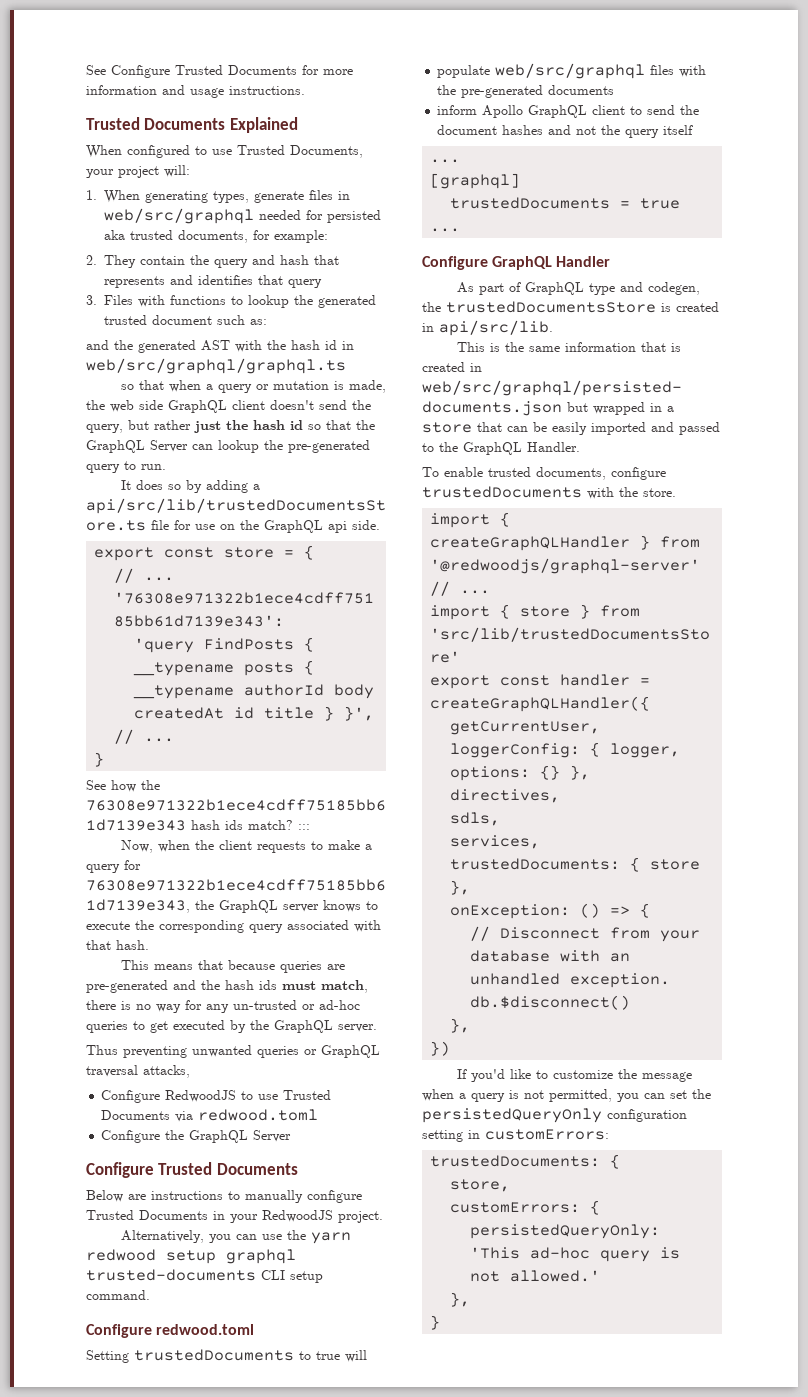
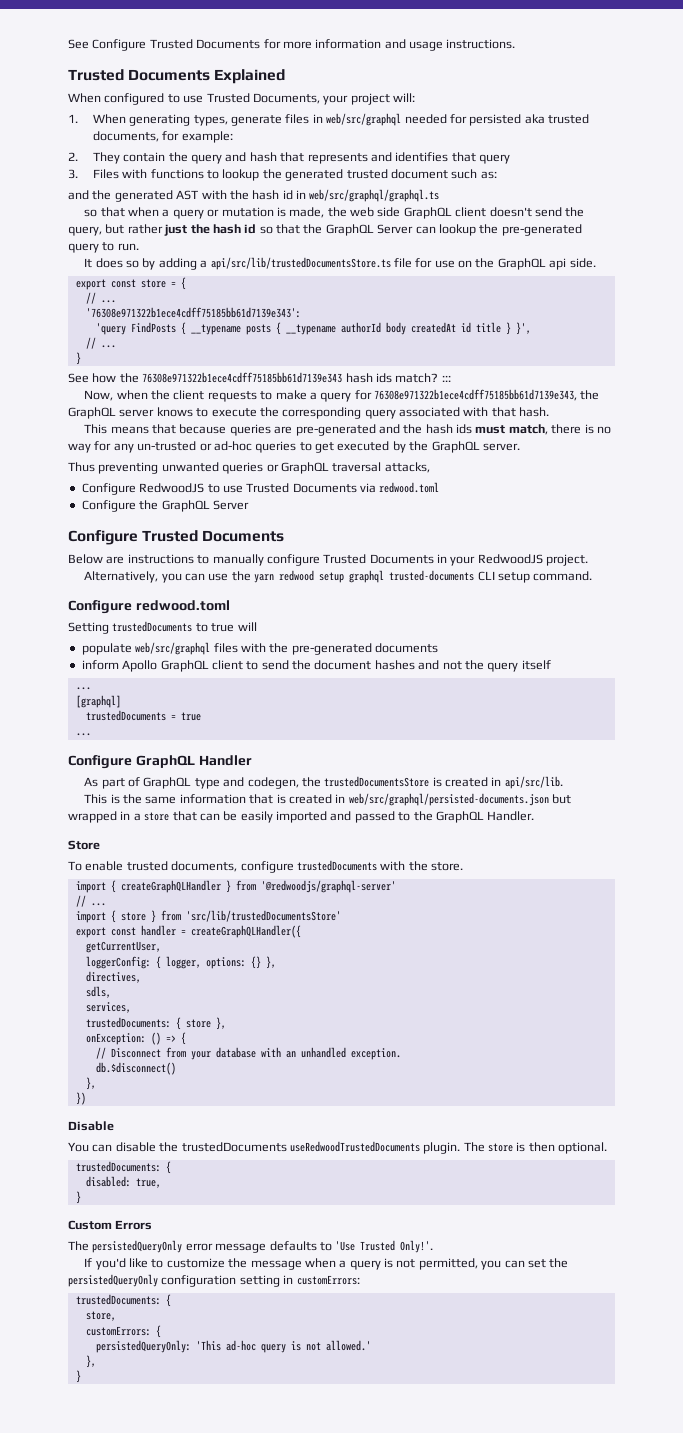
+ Store
+ Disable
+ You can disable the trustedDocuments useRedwoodTrustedDocuments plugin. The store is then optional.
+ trustedDocuments: {
+ disabled: true,
+ }
+ Custom Errors
+ The persistedQueryOnly error message defaults to 'Use Trusted Only!'.

